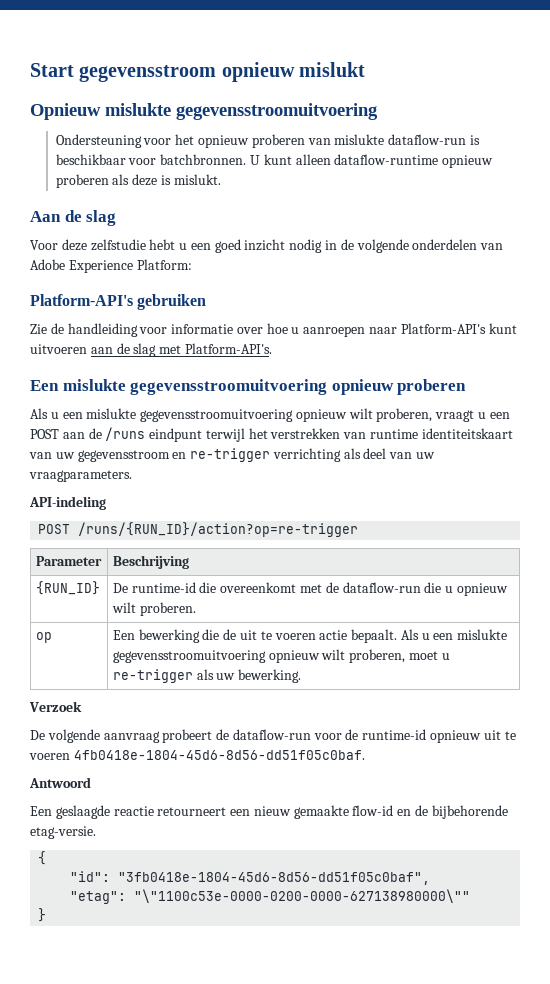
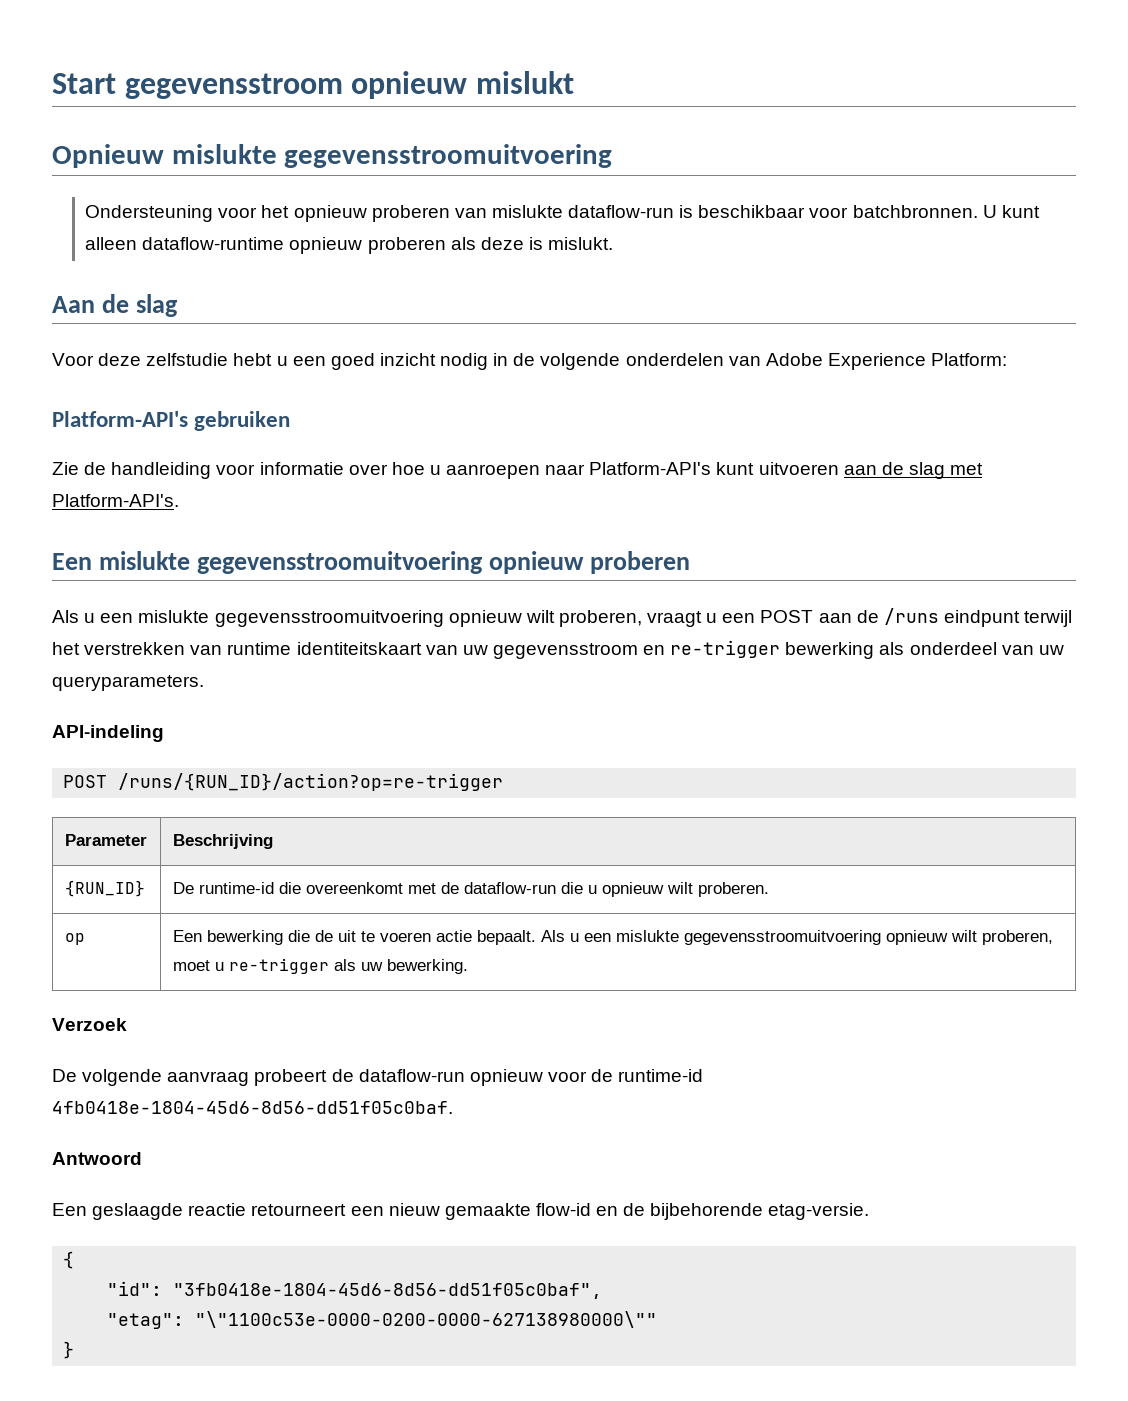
- Als u een mislukte gegevensstroomuitvoering opnieuw wilt proberen, vraagt u een POST aan de /runs eindpunt terwijl het verstrekken van runtime identiteitskaart van uw gegevensstroom en re-trigger verrichting als deel van uw vraagparameters.
+ Als u een mislukte gegevensstroomuitvoering opnieuw wilt proberen, vraagt u een POST aan de /runs eindpunt terwijl het verstrekken van runtime identiteitskaart van uw gegevensstroom en re-trigger bewerking als onderdeel van uw queryparameters.
- De volgende aanvraag probeert de dataflow-run voor de runtime-id opnieuw uit te voeren 4fb0418e-1804-45d6-8d56-dd51f05c0baf.
+ De volgende aanvraag probeert de dataflow-run opnieuw voor de runtime-id 4fb0418e-1804-45d6-8d56-dd51f05c0baf.

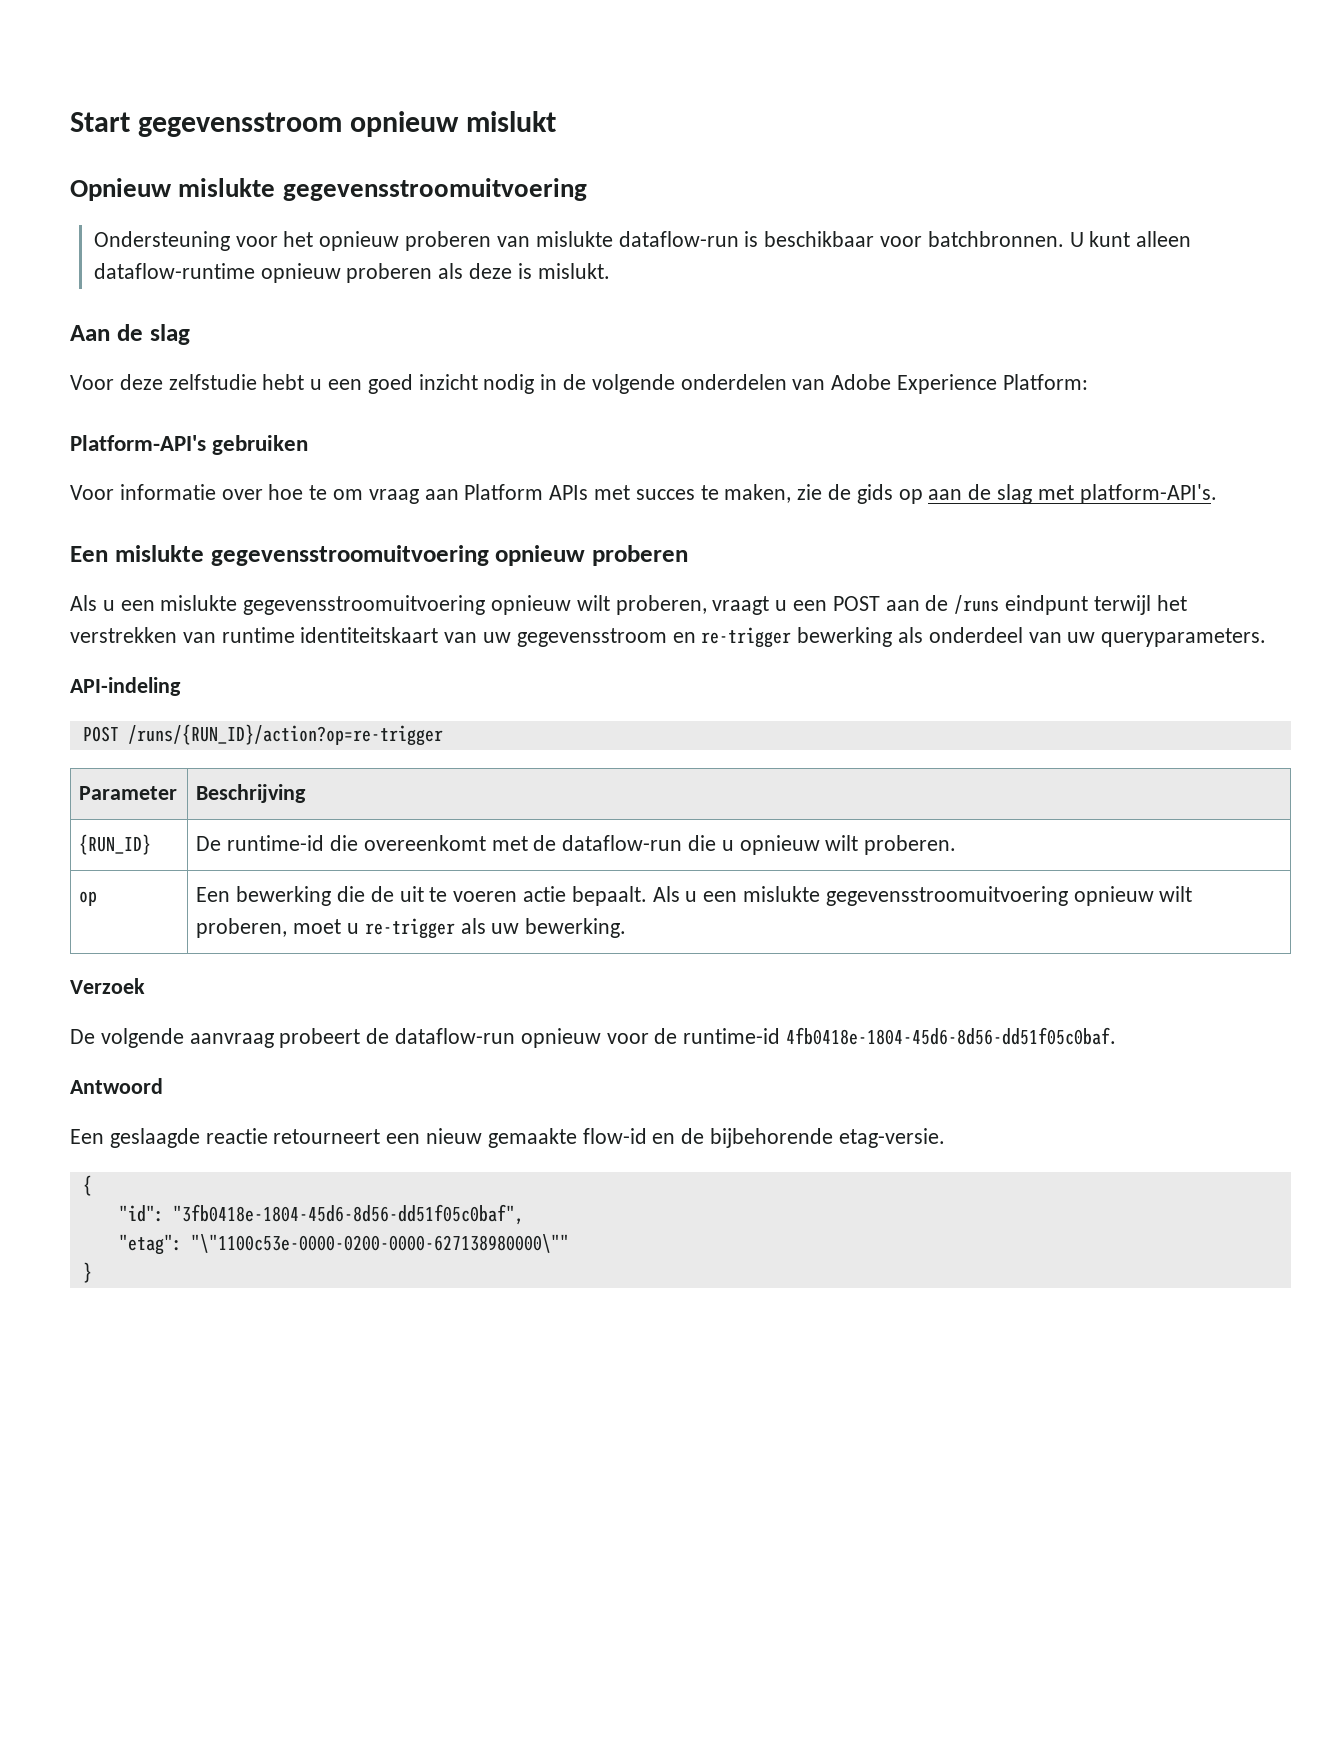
- Zie de handleiding voor informatie over hoe u aanroepen naar Platform-API's kunt uitvoeren aan de slag met Platform-API's.
+ Voor informatie over hoe te om vraag aan Platform APIs met succes te maken, zie de gids op aan de slag met platform-API's.

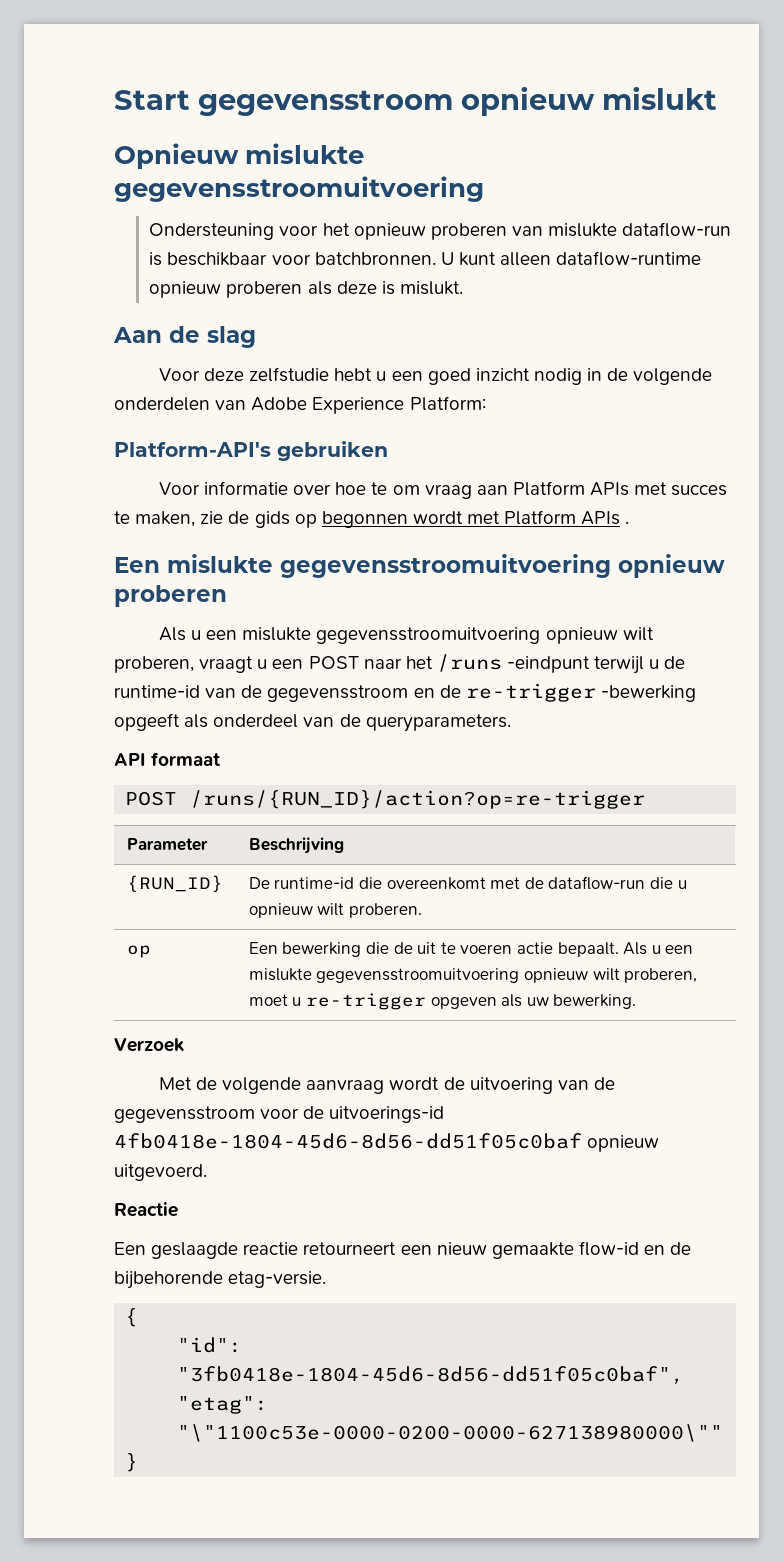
- Voor informatie over hoe te om vraag aan Platform APIs met succes te maken, zie de gids op aan de slag met platform-API's.
+ Voor informatie over hoe te om vraag aan Platform APIs met succes te maken, zie de gids op begonnen wordt met Platform APIs .
- Als u een mislukte gegevensstroomuitvoering opnieuw wilt proberen, vraagt u een POST aan de /runs eindpunt terwijl het verstrekken van runtime identiteitskaart van uw gegevensstroom en re-trigger bewerking als onderdeel van uw queryparameters.
+ Als u een mislukte gegevensstroomuitvoering opnieuw wilt proberen, vraagt u een POST naar het /runs -eindpunt terwijl u de runtime-id van de gegevensstroom en de re-trigger -bewerking opgeeft als onderdeel van de queryparameters.
- API-indeling
+ API formaat
- op | Een bewerking die de uit te voeren actie bepaalt. Als u een mislukte gegevensstroomuitvoering opnieuw wilt proberen, moet u re-trigger als uw bewerking.
+ op | Een bewerking die de uit te voeren actie bepaalt. Als u een mislukte gegevensstroomuitvoering opnieuw wilt proberen, moet u re-trigger opgeven als uw bewerking.
- De volgende aanvraag probeert de dataflow-run opnieuw voor de runtime-id 4fb0418e-1804-45d6-8d56-dd51f05c0baf.
- Antwoord
+ Met de volgende aanvraag wordt de uitvoering van de gegevensstroom voor de uitvoerings-id 4fb0418e-1804-45d6-8d56-dd51f05c0baf opnieuw uitgevoerd.
+ Reactie

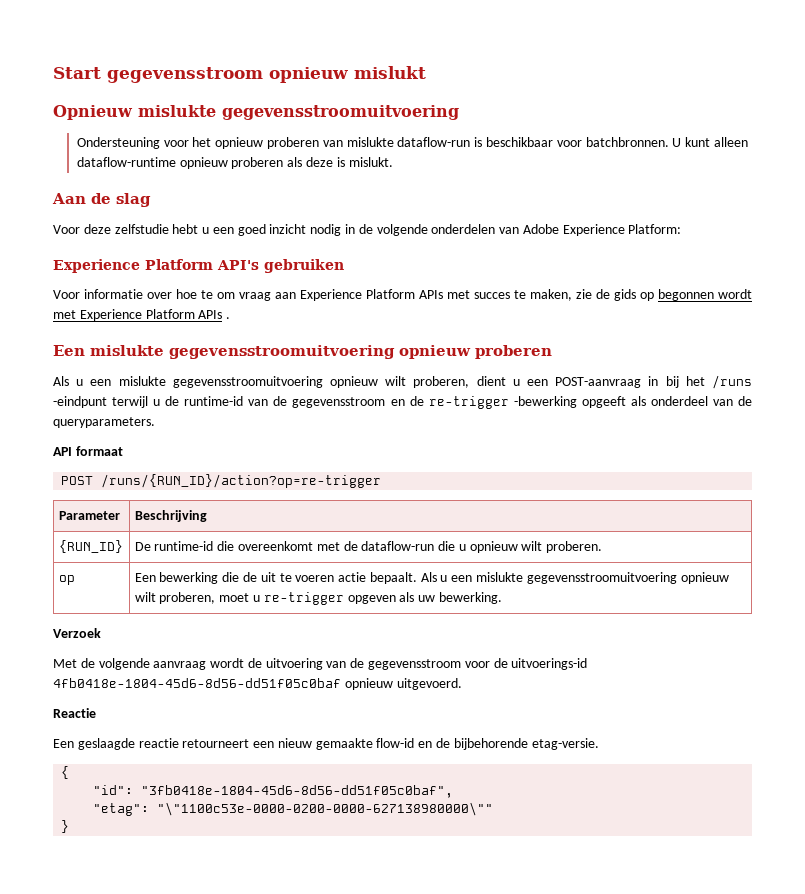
- Platform-API's gebruiken
+ Experience Platform API's gebruiken
- Voor informatie over hoe te om vraag aan Platform APIs met succes te maken, zie de gids op begonnen wordt met Platform APIs .
+ Voor informatie over hoe te om vraag aan Experience Platform APIs met succes te maken, zie de gids op begonnen wordt met Experience Platform APIs .
- Als u een mislukte gegevensstroomuitvoering opnieuw wilt proberen, vraagt u een POST naar het /runs -eindpunt terwijl u de runtime-id van de gegevensstroom en de re-trigger -bewerking opgeeft als onderdeel van de queryparameters.
+ Als u een mislukte gegevensstroomuitvoering opnieuw wilt proberen, dient u een POST-aanvraag in bij het /runs -eindpunt terwijl u de runtime-id van de gegevensstroom en de re-trigger -bewerking opgeeft als onderdeel van de queryparameters.

